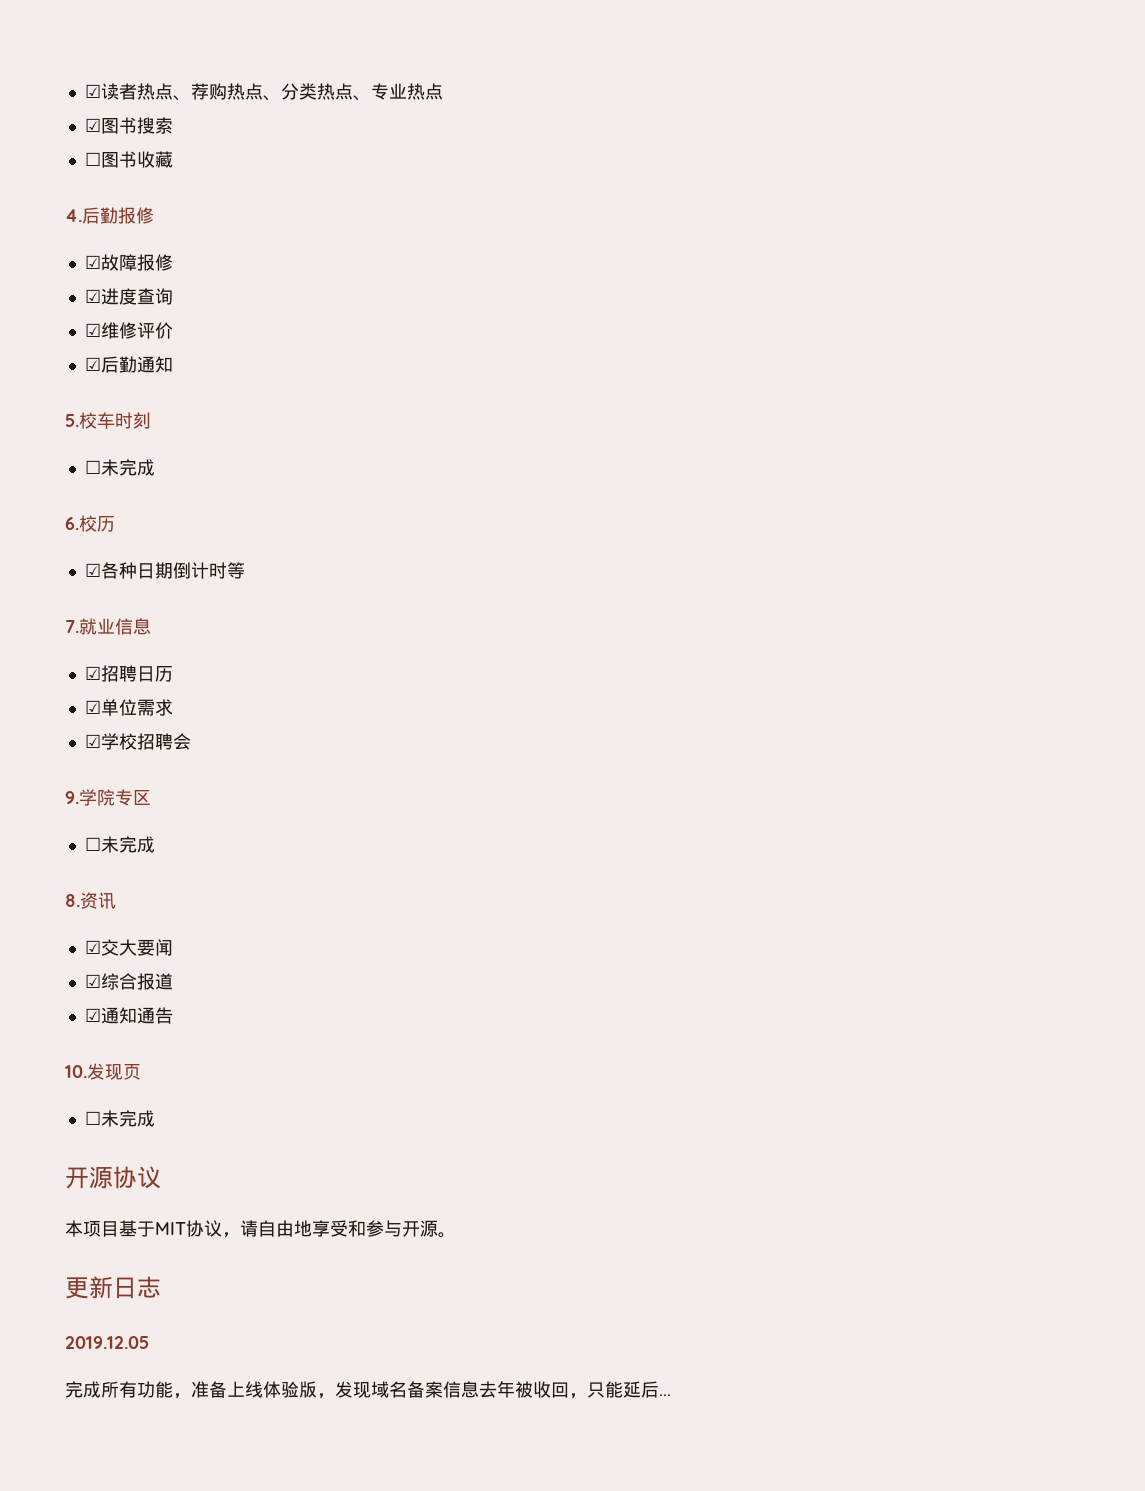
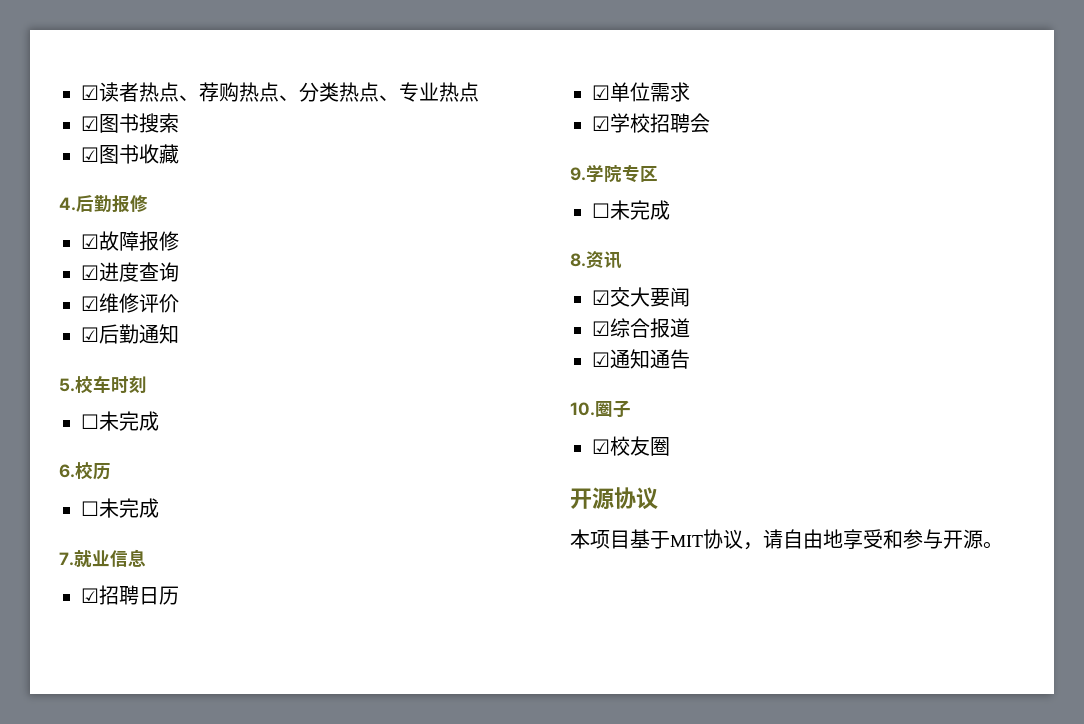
- ☐图书收藏
+ ☑图书收藏
  6.校历
- ☑各种日期倒计时等
+ ☐未完成
- 10.发现页
- ☐未完成
+ 10.圈子
+ ☑校友圈
- 更新日志
- 2019.12.05
- 完成所有功能，准备上线体验版，发现域名备案信息去年被收回，只能延后...

